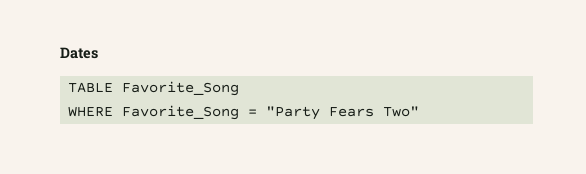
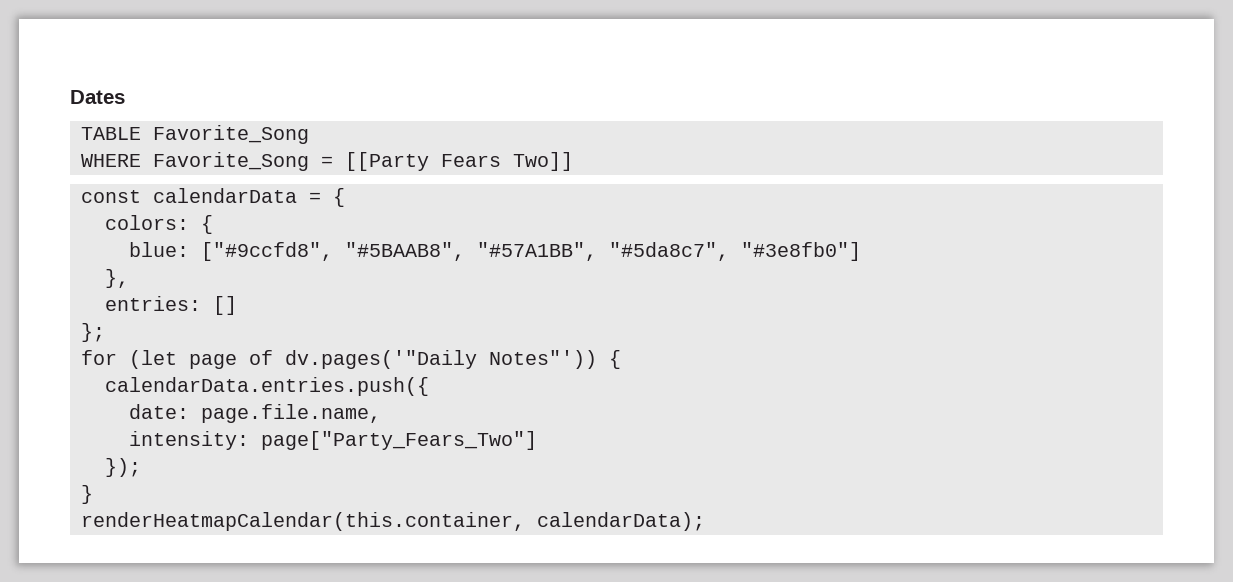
- WHERE Favorite_Song = "Party Fears Two"
+ WHERE Favorite_Song = [[Party Fears Two]]
+ const calendarData = {
+ colors: {
+ blue: ["#9ccfd8", "#5BAAB8", "#57A1BB", "#5da8c7", "#3e8fb0"]
+ },
+ entries: []
+ };
+ for (let page of dv.pages('"Daily Notes"')) {
+ calendarData.entries.push({
+ date: page.file.name,
+ intensity: page["Party_Fears_Two"]
+ });
+ }
+ renderHeatmapCalendar(this.container, calendarData);

